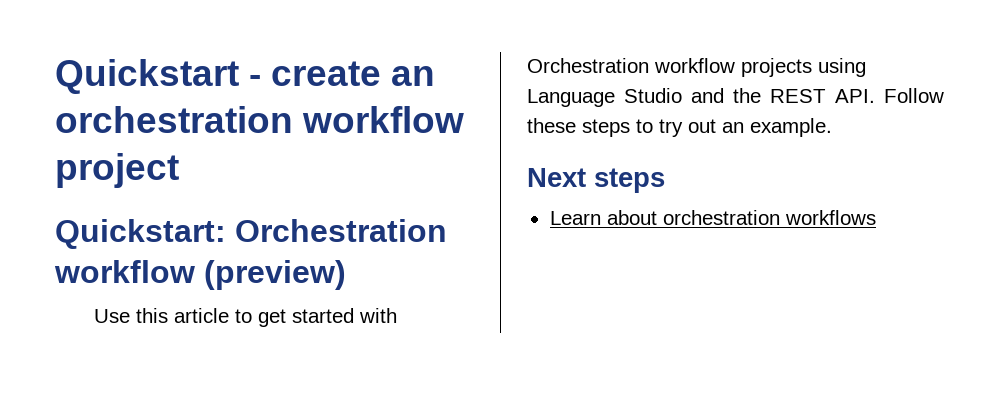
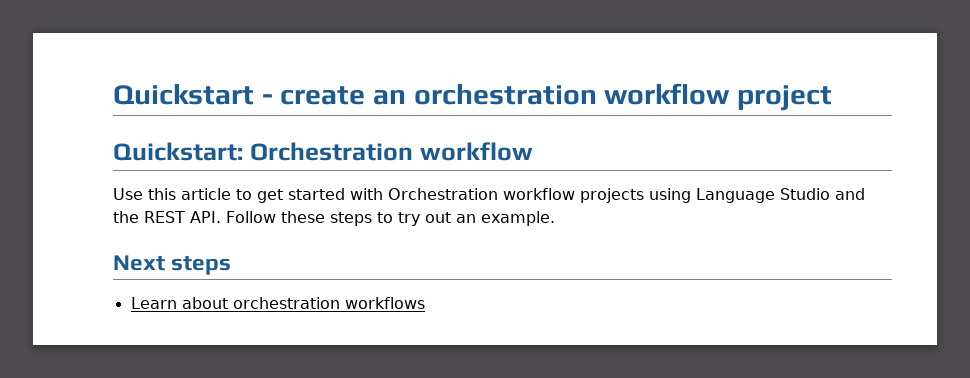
- Quickstart: Orchestration workflow (preview)
+ Quickstart: Orchestration workflow

